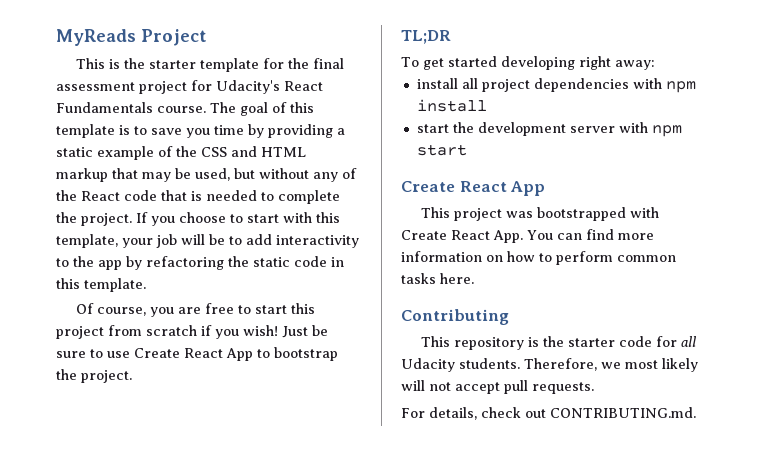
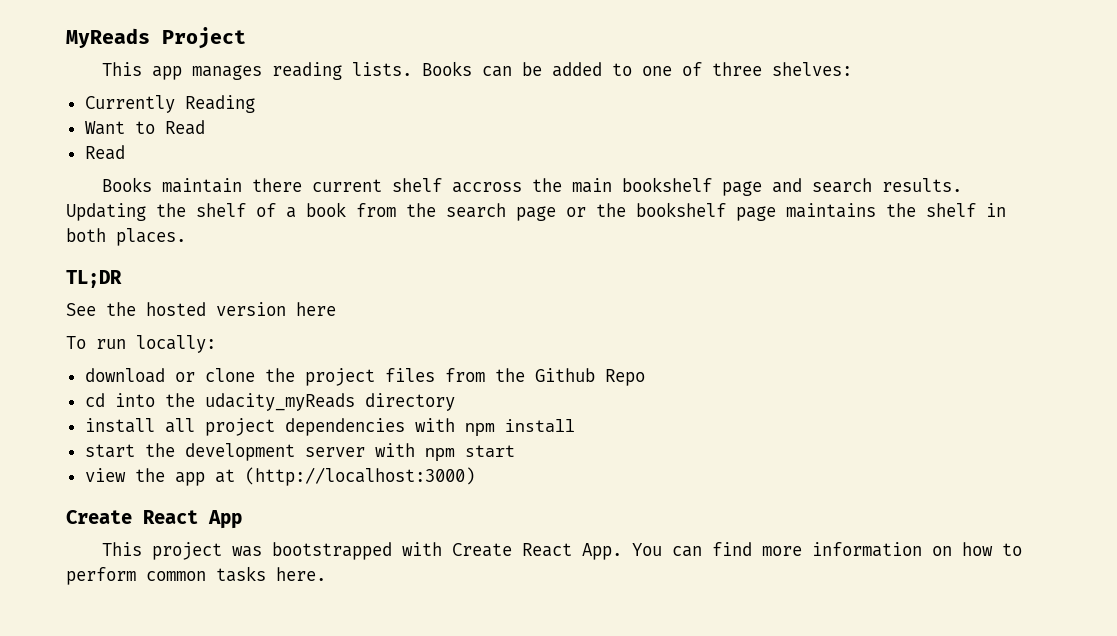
- This is the starter template for the final assessment project for Udacity's React Fundamentals course. The goal of this template is to save you time by providing a static example of the CSS and HTML markup that may be used, but without any of the React code that is needed to complete the project. If you choose to start with this template, your job will be to add interactivity to the app by refactoring the static code in this template.
- Of course, you are free to start this project from scratch if you wish! Just be sure to use Create React App to bootstrap the project.
+ This app manages reading lists. Books can be added to one of three shelves:
+ Currently Reading
+ Want to Read
+ Read
+ Books maintain there current shelf accross the main bookshelf page and search results. Updating the shelf of a book from the search page or the bookshelf page maintains the shelf in both places.
  TL;DR
- To get started developing right away:
+ See the hosted version here
+ To run locally:
+ download or clone the project files from the Github Repo
+ cd into the udacity_myReads directory
+ view the app at (http://localhost:3000)
- Contributing
- This repository is the starter code for all Udacity students. Therefore, we most likely will not accept pull requests.
- For details, check out CONTRIBUTING.md.

